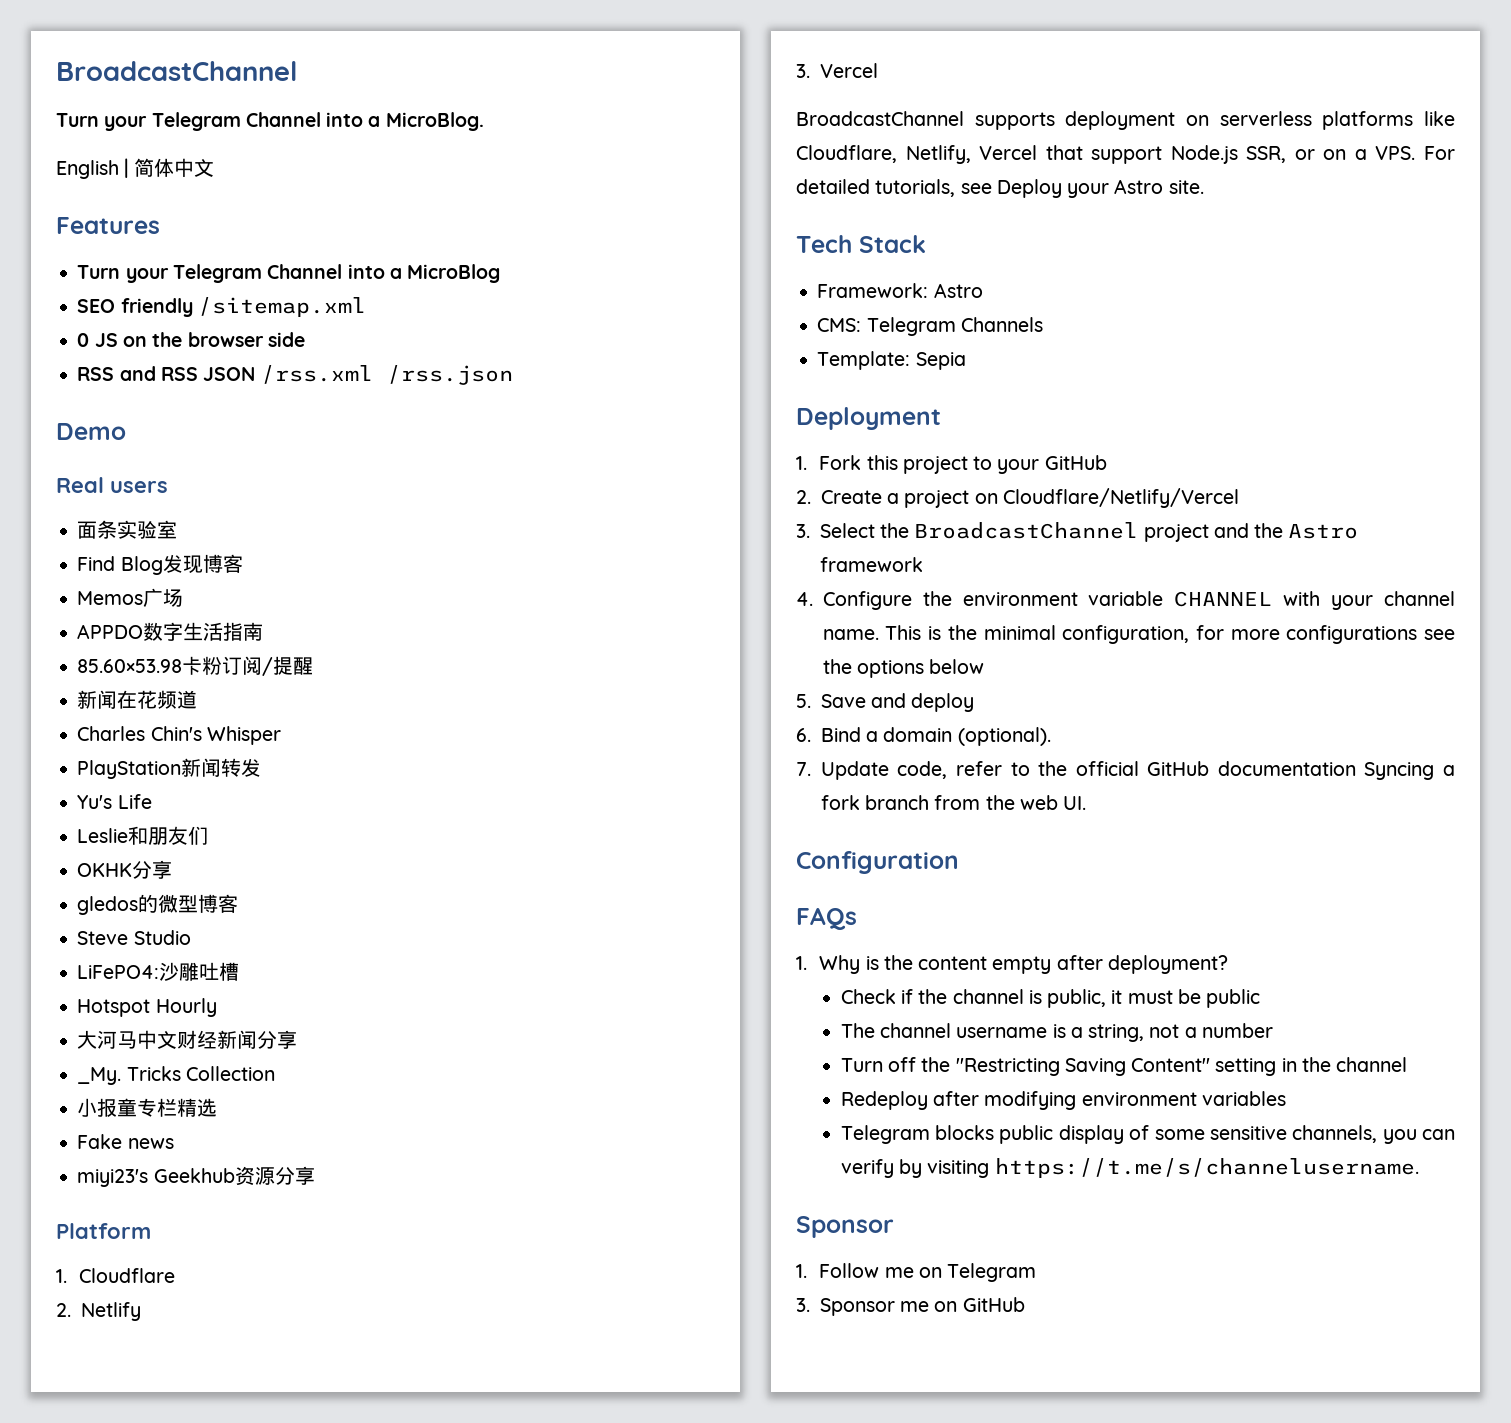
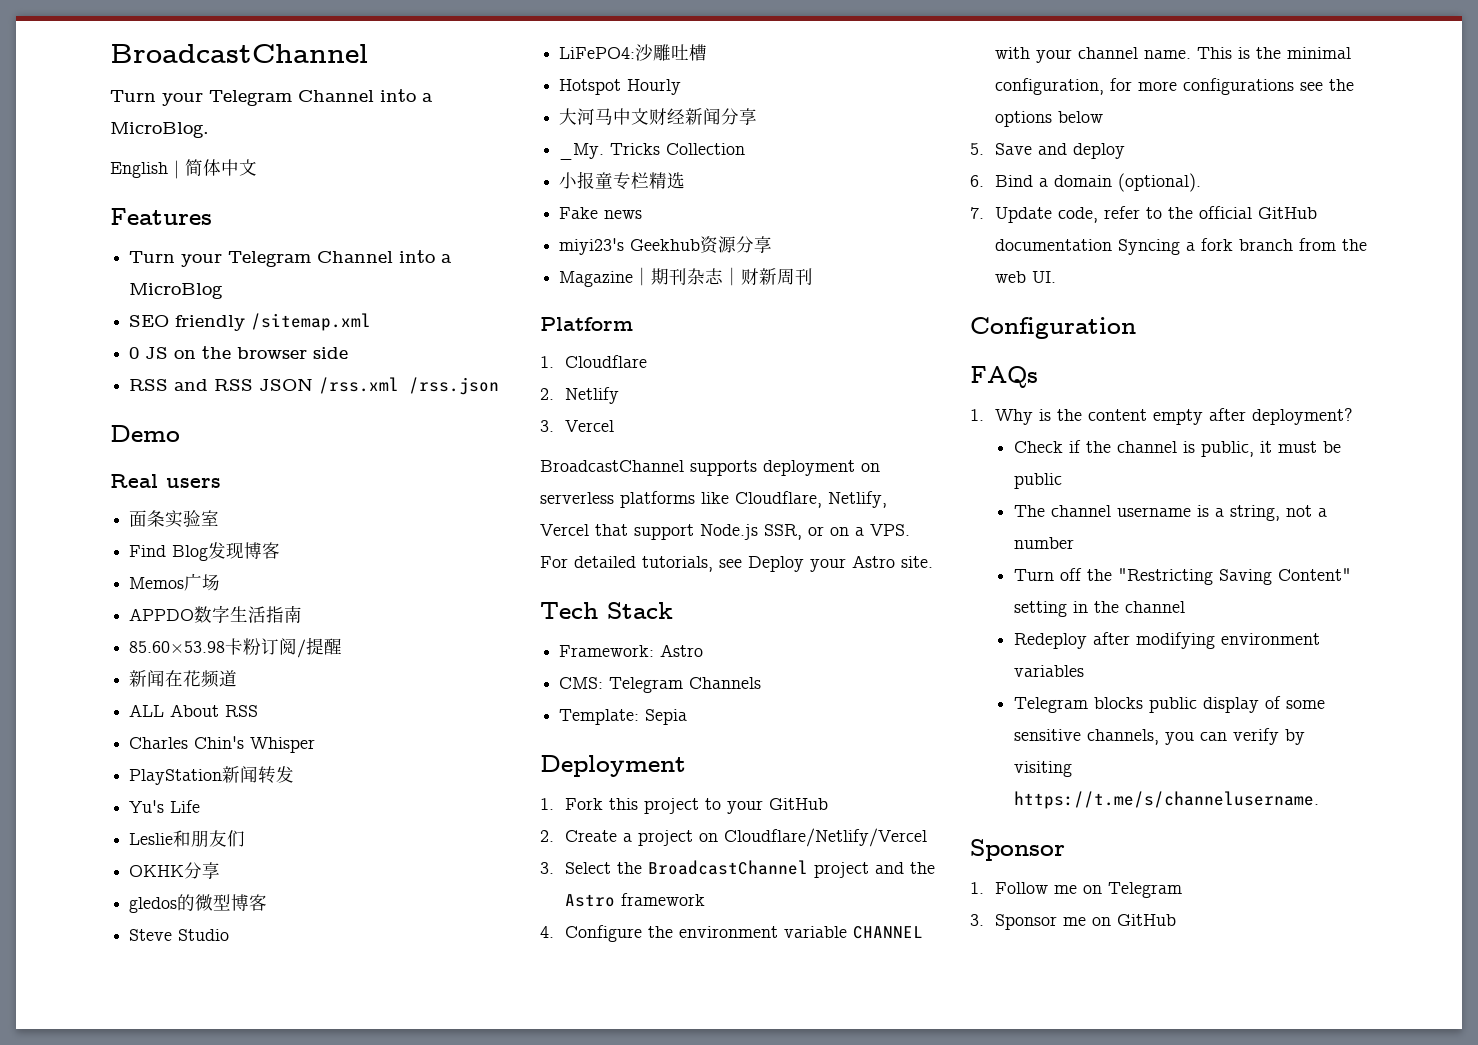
+ ALL About RSS
+ Magazine｜期刊杂志｜财新周刊

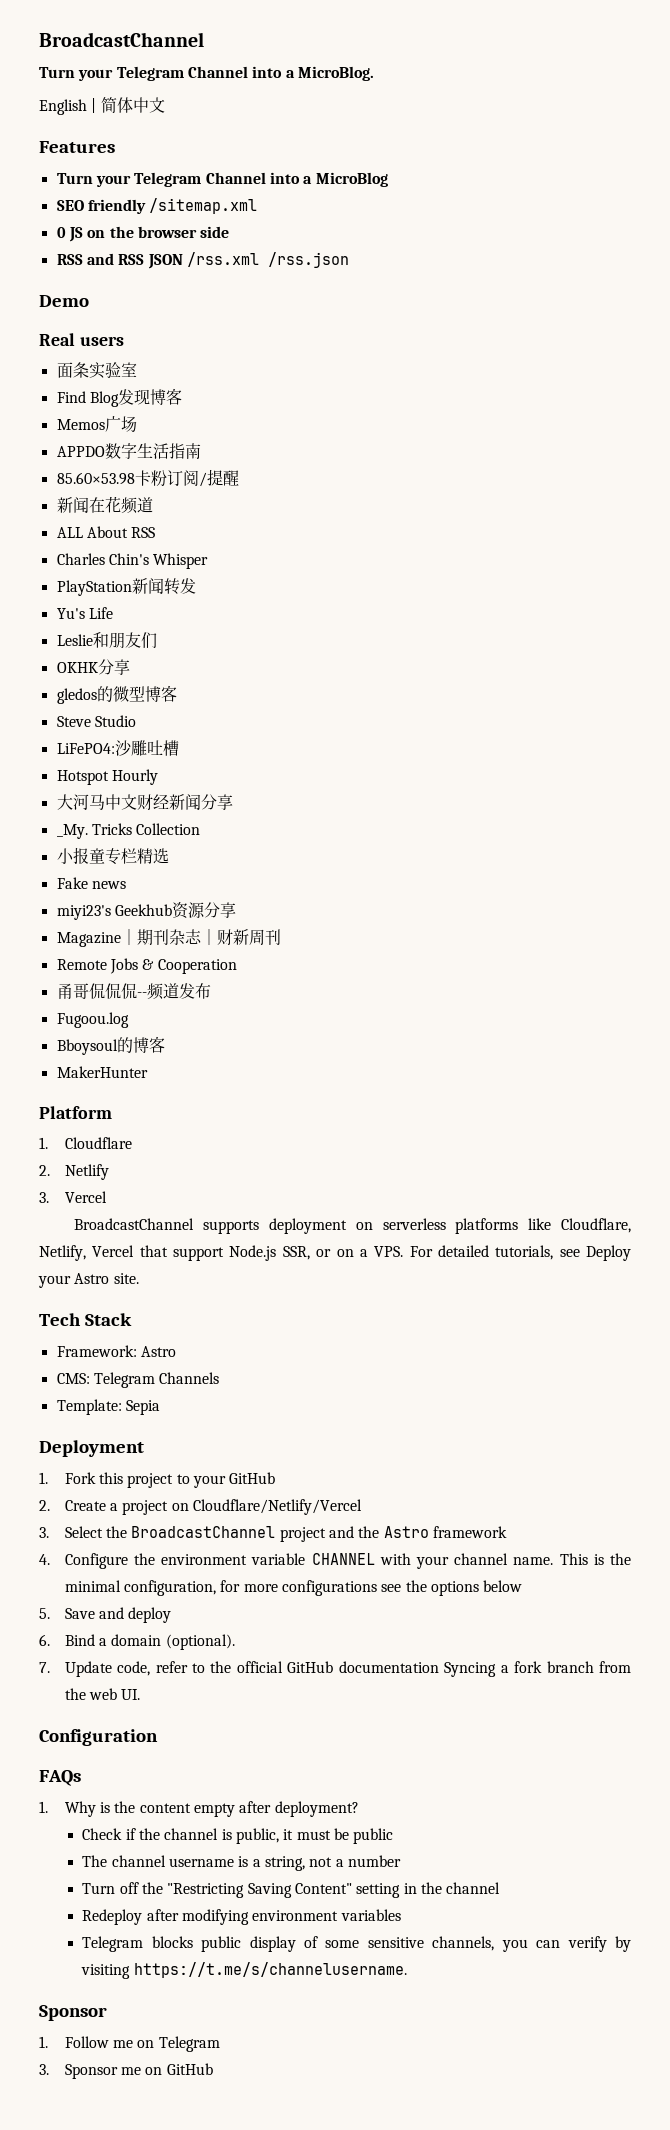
+ Remote Jobs & Cooperation
+ 甬哥侃侃侃--频道发布
+ Fugoou.log
+ Bboysoul的博客
+ MakerHunter

